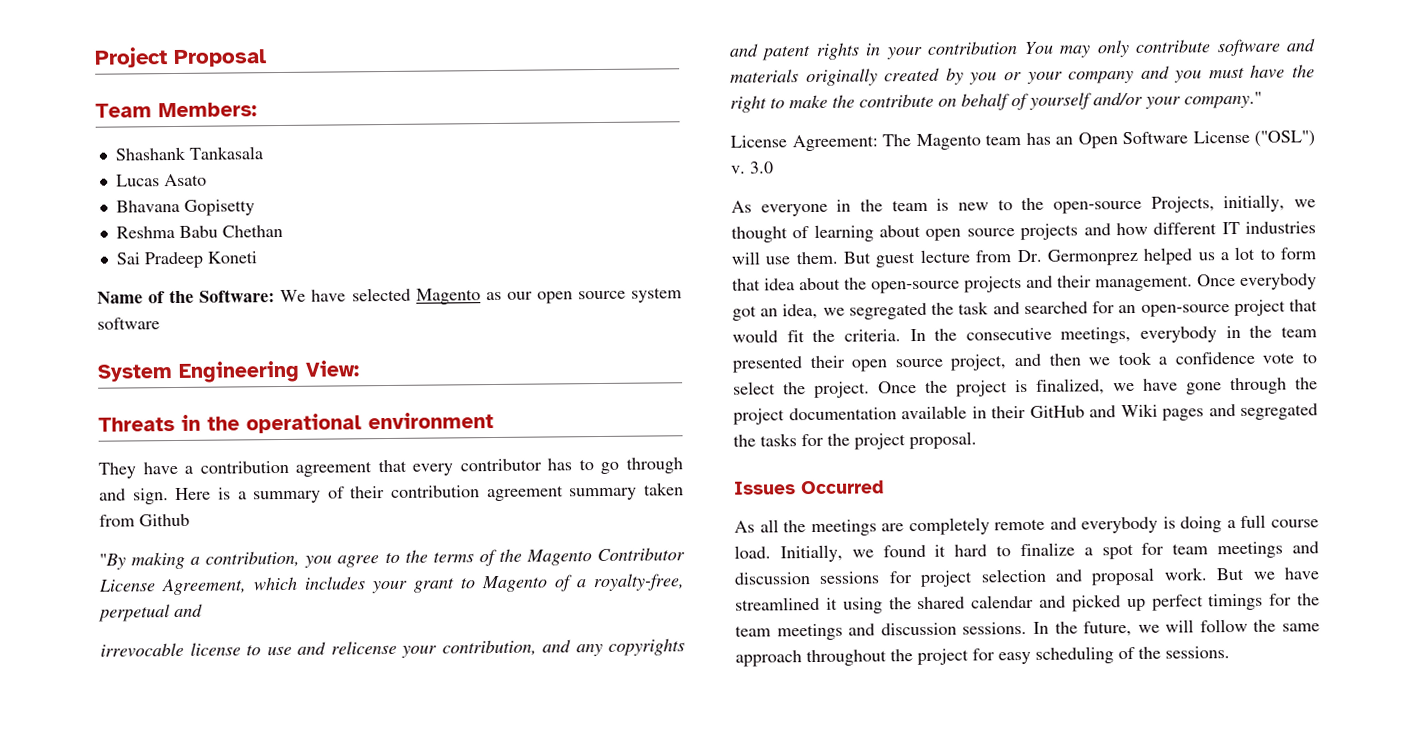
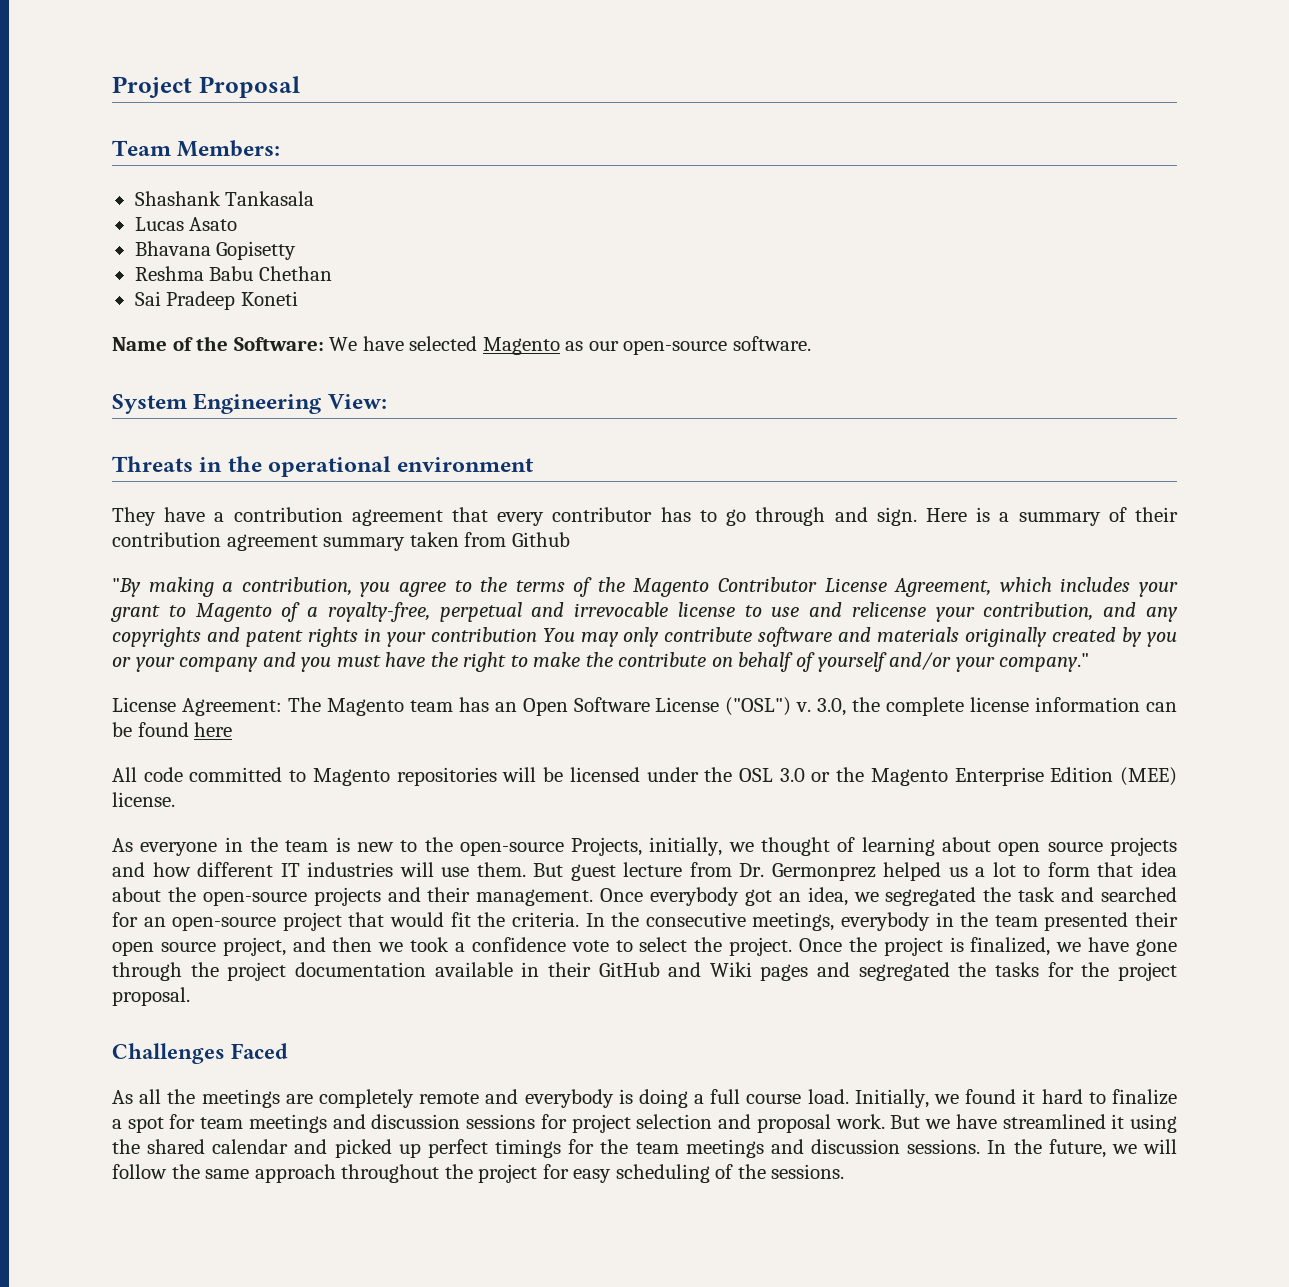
- Name of the Software: We have selected Magento as our open source system software
+ Name of the Software: We have selected Magento as our open-source software.
- "By making a contribution, you agree to the terms of the Magento Contributor License Agreement, which includes your grant to Magento of a royalty-free, perpetual and
- irrevocable license to use and relicense your contribution, and any copyrights and patent rights in your contribution You may only contribute software and materials originally created by you or your company and you must have the right to make the contribute on behalf of yourself and/or your company."
+ "By making a contribution, you agree to the terms of the Magento Contributor License Agreement, which includes your grant to Magento of a royalty-free, perpetual and irrevocable license to use and relicense your contribution, and any copyrights and patent rights in your contribution You may only contribute software and materials originally created by you or your company and you must have the right to make the contribute on behalf of yourself and/or your company."
- 3.0
+ 3.0, the complete license information can be found here
+ All code committed to Magento repositories will be licensed under the OSL 3.0 or the Magento Enterprise Edition (MEE) license.
- Issues Occurred
+ Challenges Faced

